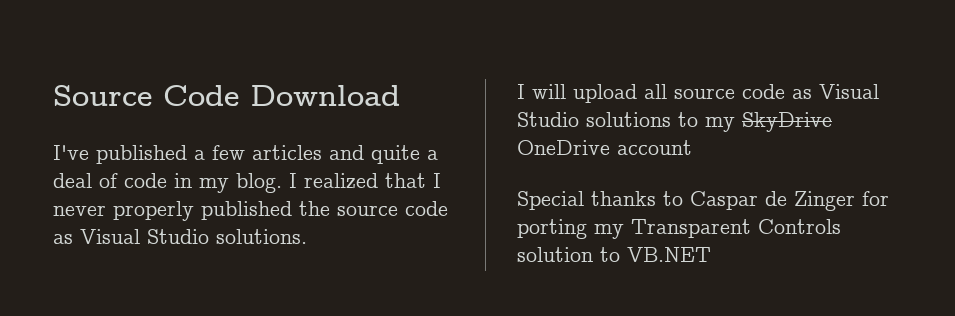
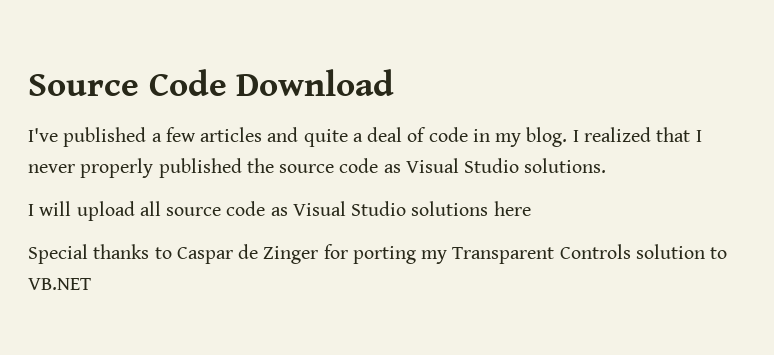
- I will upload all source code as Visual Studio solutions to my SkyDrive OneDrive account
+ I will upload all source code as Visual Studio solutions here

